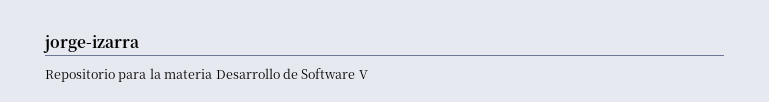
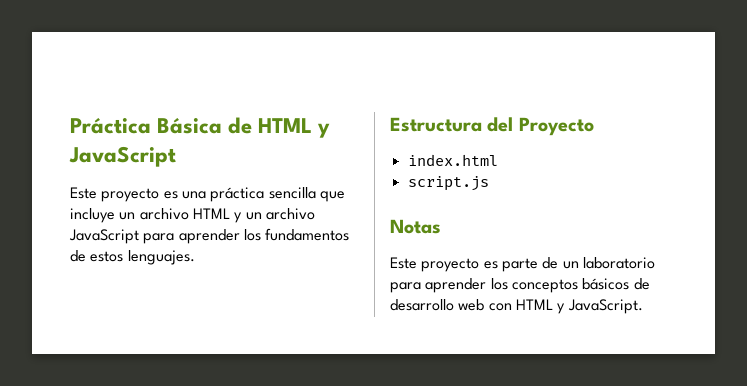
- jorge-izarra
- Repositorio para la materia Desarrollo de Software V
+ Práctica Básica de HTML y JavaScript
+ Este proyecto es una práctica sencilla que incluye un archivo HTML y un archivo JavaScript para aprender los fundamentos de estos lenguajes.
+ Estructura del Proyecto
+ index.html
+ script.js
+ Notas
+ Este proyecto es parte de un laboratorio para aprender los conceptos básicos de desarrollo web con HTML y JavaScript.

